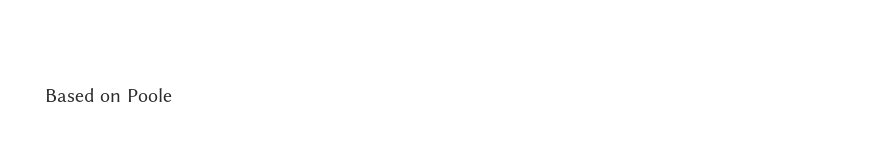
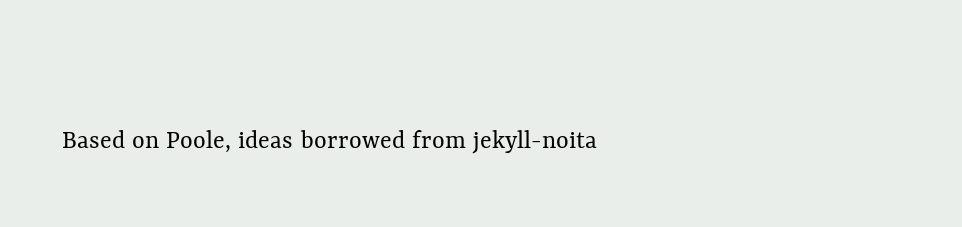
- Based on Poole
+ Based on Poole, ideas borrowed from jekyll-noita

